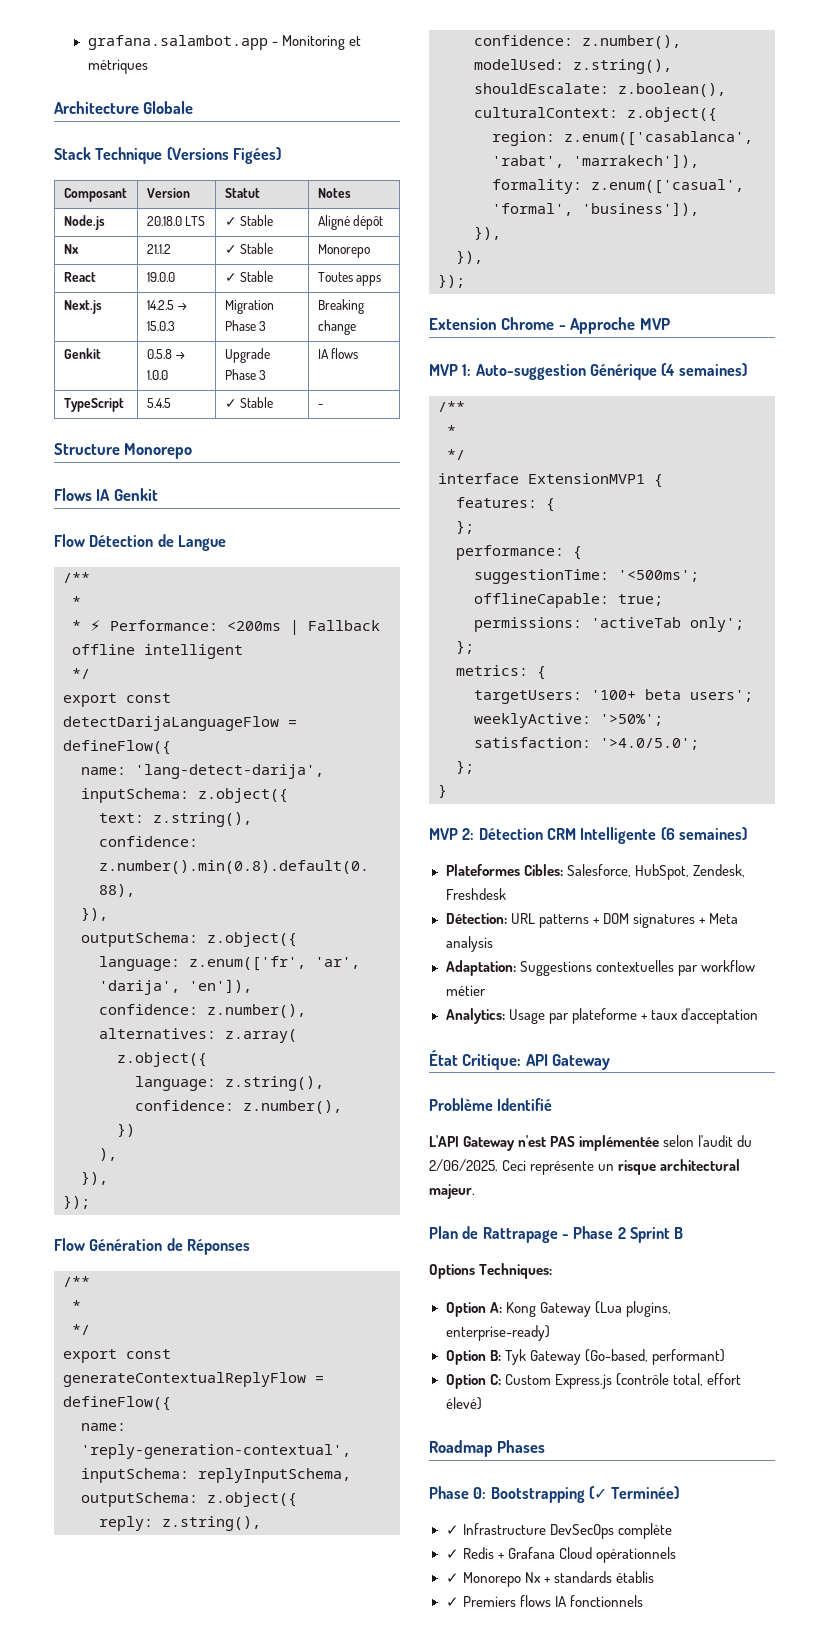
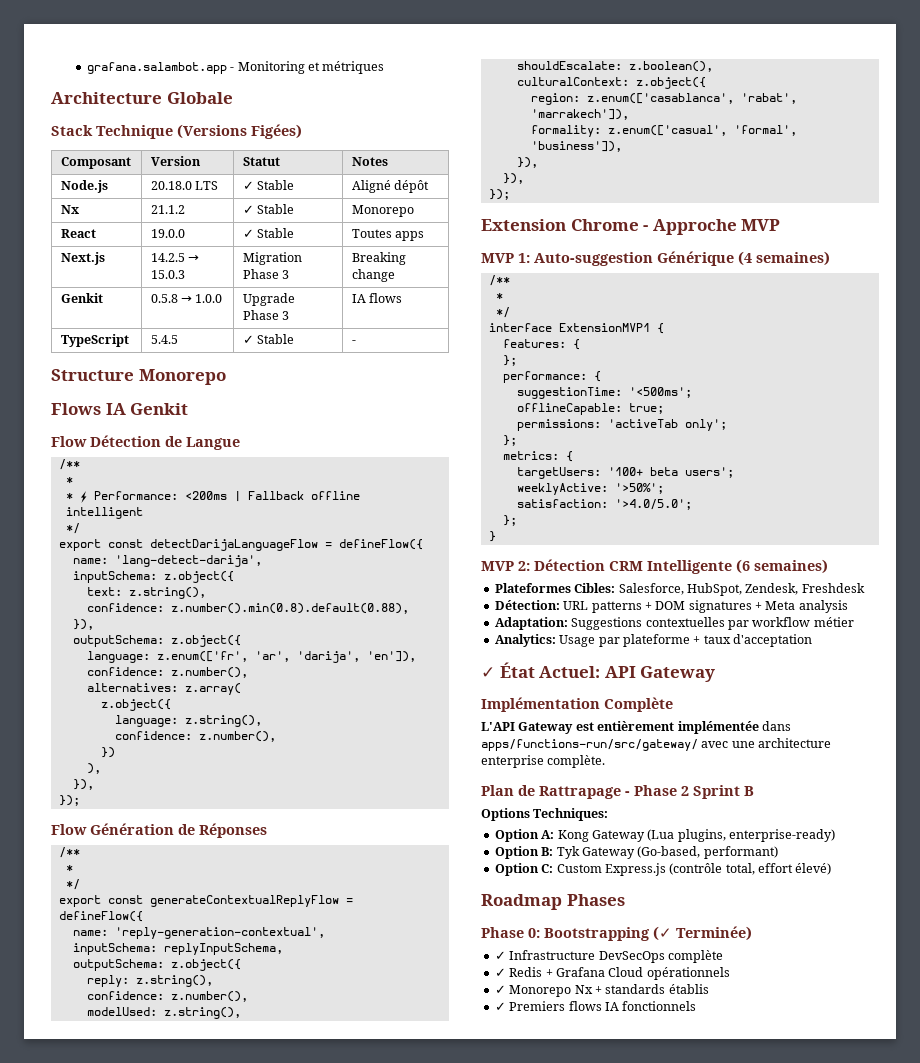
- État Critique: API Gateway
+ ✓ État Actuel: API Gateway
- Problème Identifié
+ Implémentation Complète
- L'API Gateway n'est PAS implémentée selon l'audit du 2/06/2025. Ceci représente un risque architectural majeur.
+ L'API Gateway est entièrement implémentée dans apps/functions-run/src/gateway/ avec une architecture enterprise complète.

